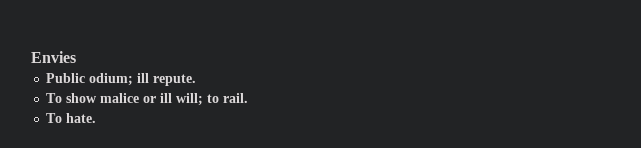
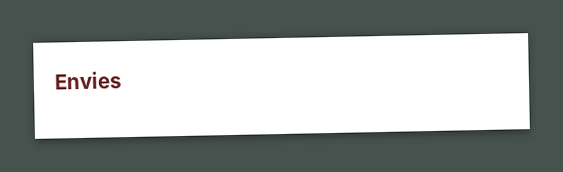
- Public odium; ill repute.
- To show malice or ill will; to rail.
- To hate.

